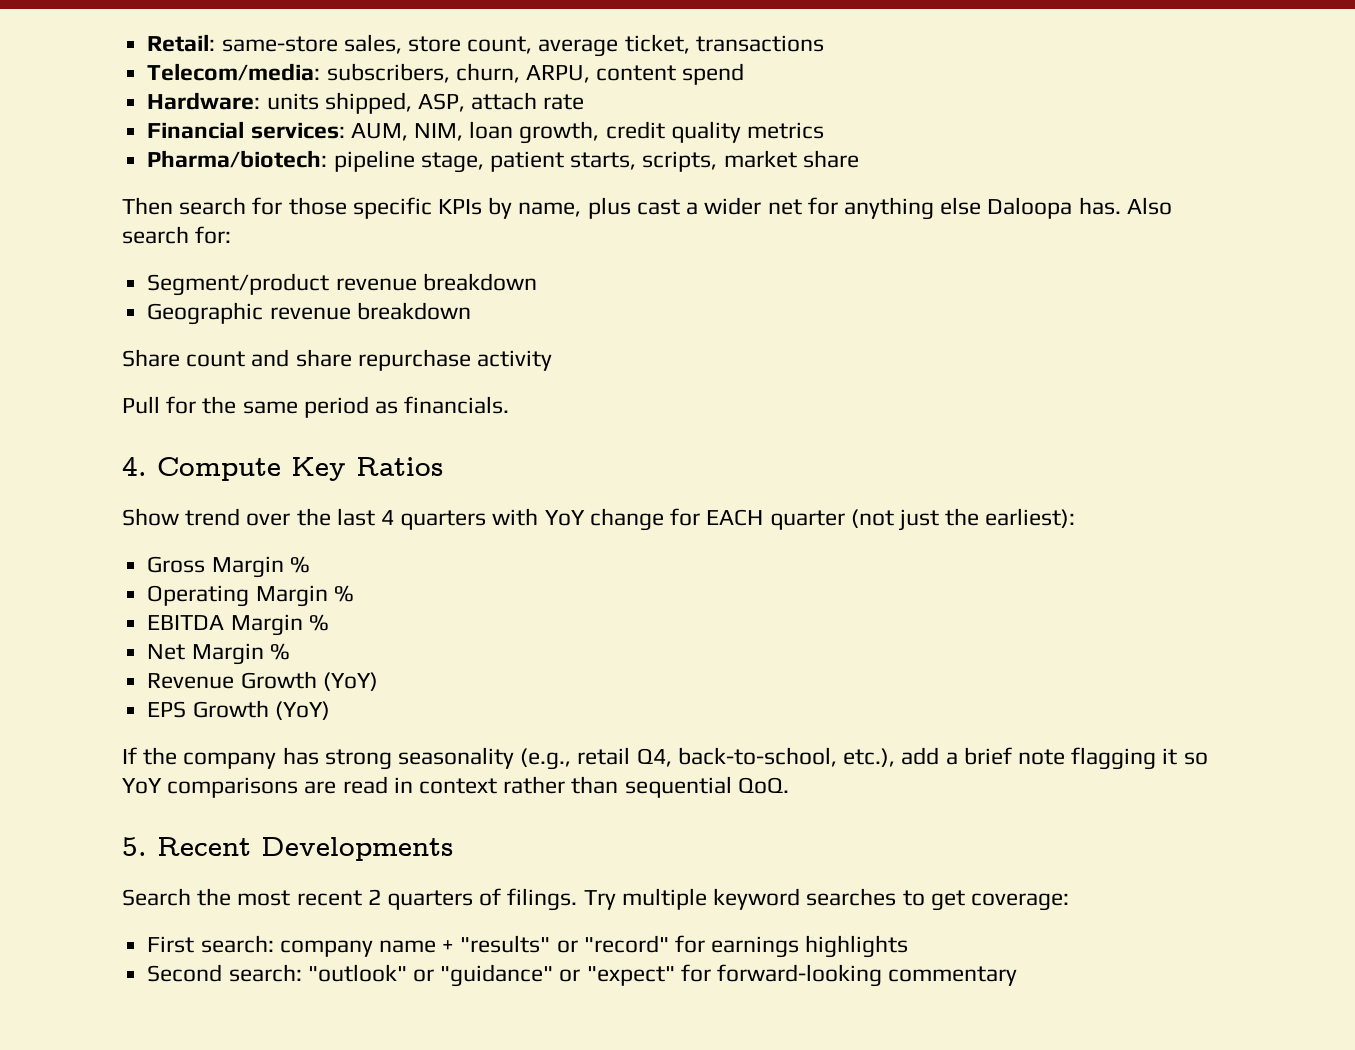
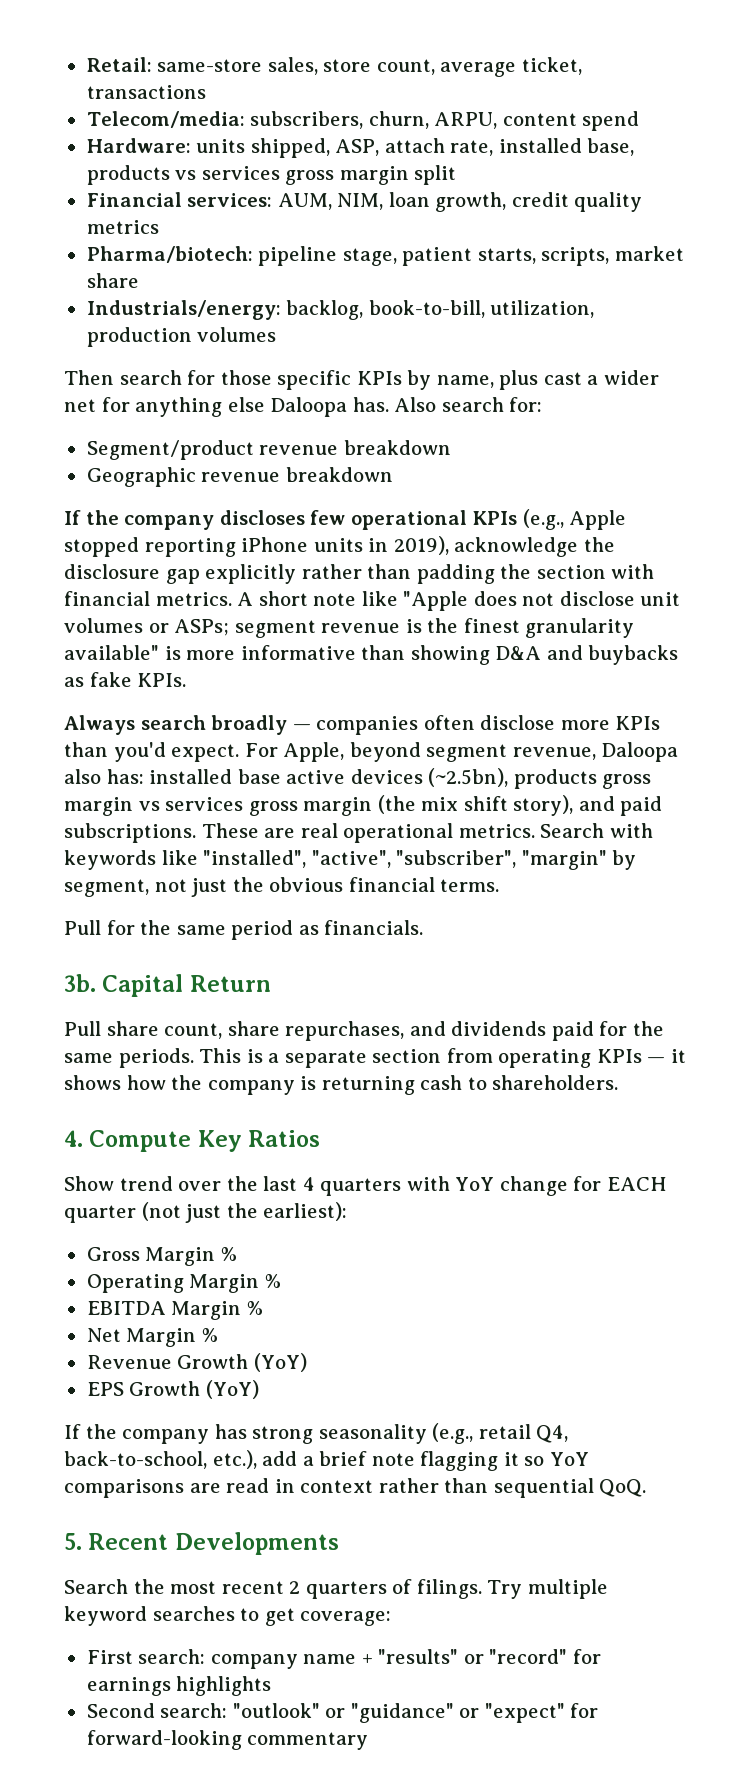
- Hardware: units shipped, ASP, attach rate
+ Hardware: units shipped, ASP, attach rate, installed base, products vs services gross margin split
+ Industrials/energy: backlog, book-to-bill, utilization, production volumes
- Share count and share repurchase activity
+ If the company discloses few operational KPIs (e.g., Apple stopped reporting iPhone units in 2019), acknowledge the disclosure gap explicitly rather than padding the section with financial metrics. A short note like "Apple does not disclose unit volumes or ASPs; segment revenue is the finest granularity available" is more informative than showing D&A and buybacks as fake KPIs.
+ Always search broadly — companies often disclose more KPIs than you'd expect. For Apple, beyond segment revenue, Daloopa also has: installed base active devices (~2.5bn), products gross margin vs services gross margin (the mix shift story), and paid subscriptions. These are real operational metrics. Search with keywords like "installed", "active", "subscriber", "margin" by segment, not just the obvious financial terms.
+ 3b. Capital Return
+ Pull share count, share repurchases, and dividends paid for the same periods. This is a separate section from operating KPIs — it shows how the company is returning cash to shareholders.

